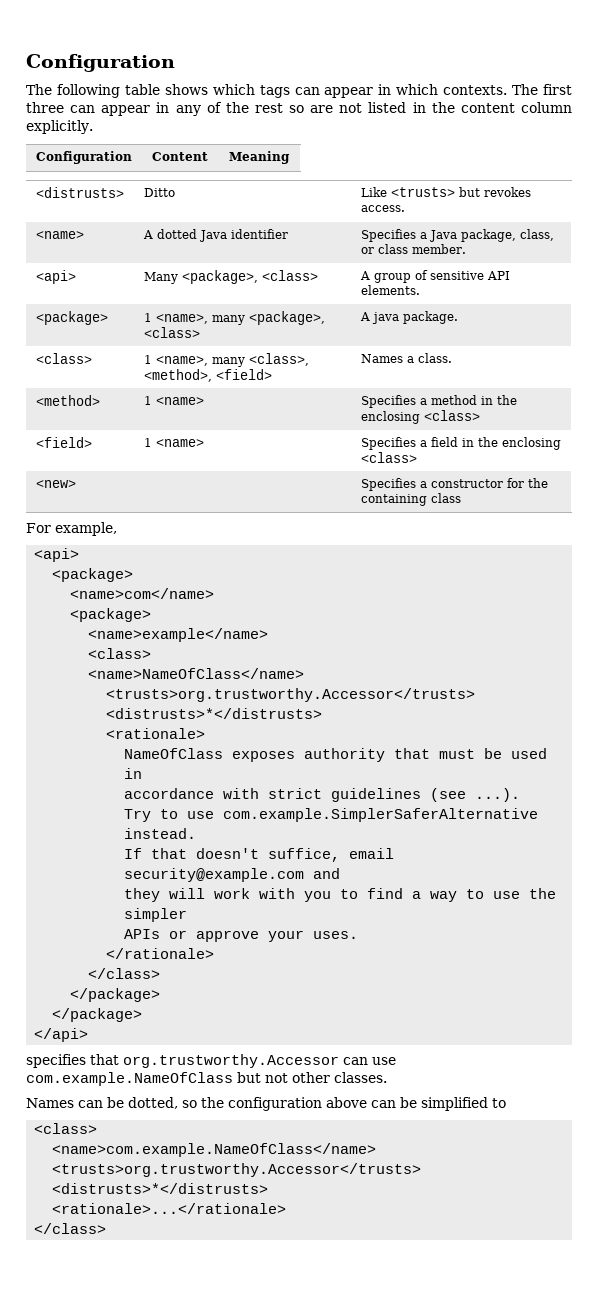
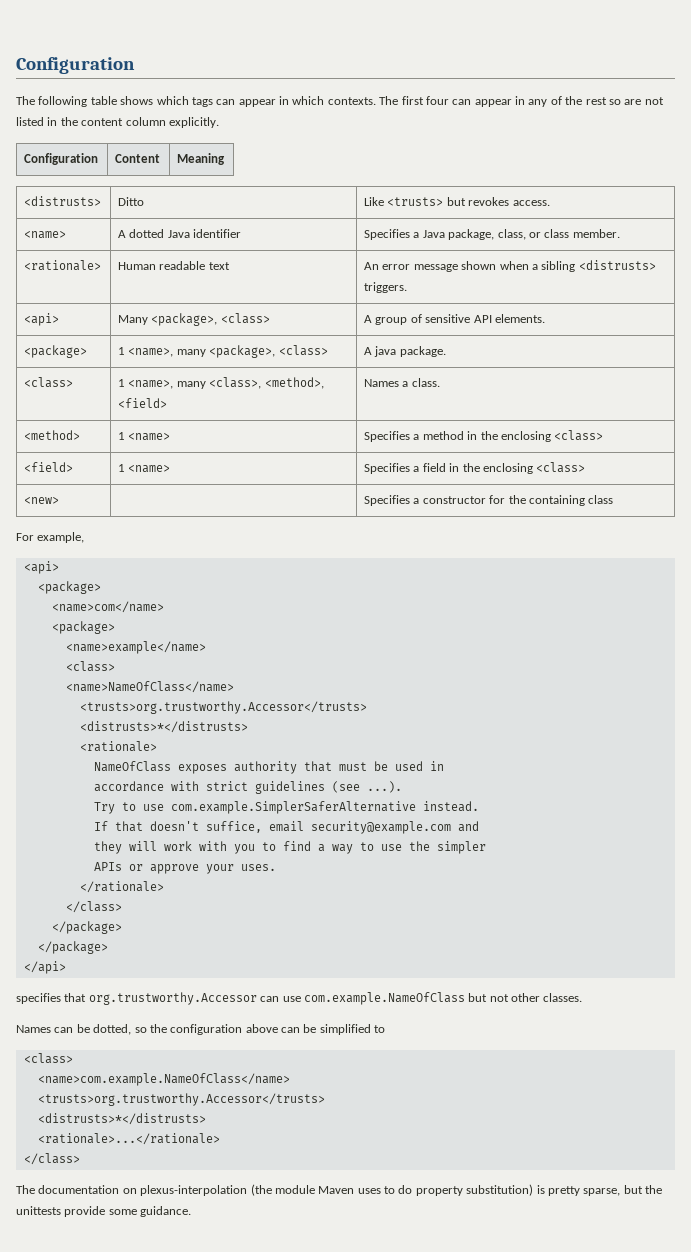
- The first three can appear in any of the rest so are not listed in the content column explicitly.
+ The first four can appear in any of the rest so are not listed in the content column explicitly.
+ <rationale> | Human readable text | An error message shown when a sibling <distrusts> triggers.
+ The documentation on plexus-interpolation (the module Maven uses to do property substitution) is pretty sparse, but the unittests provide some guidance.

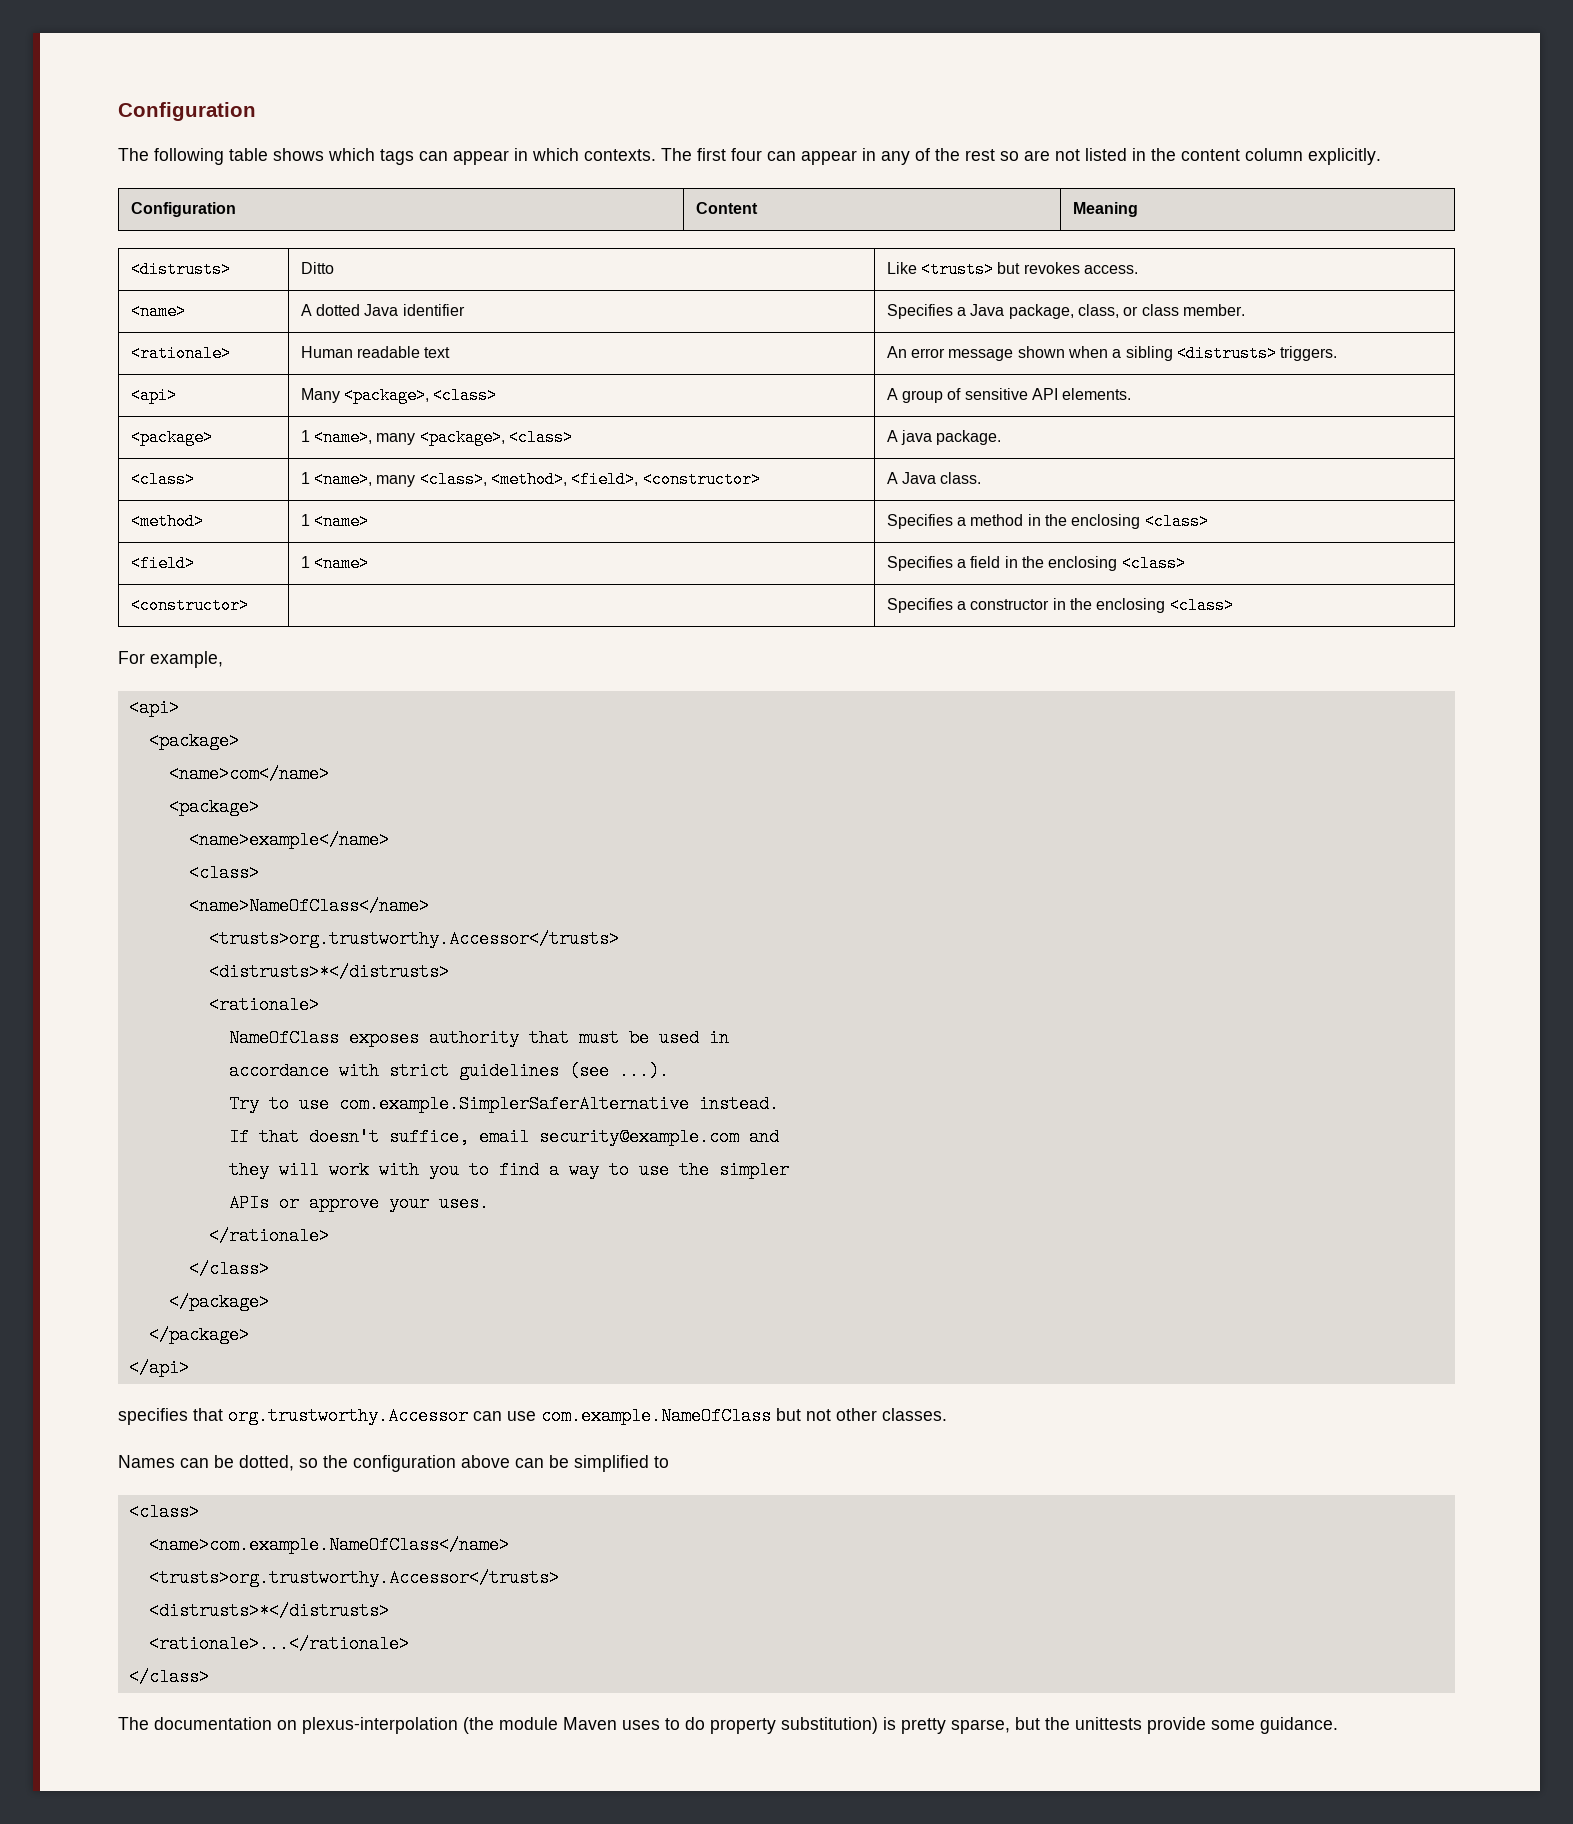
- <class> | 1 <name>, many <class>, <method>, <field> | Names a class.
+ <class> | 1 <name>, many <class>, <method>, <field>, <constructor> | A Java class.
- <new> | | Specifies a constructor for the containing class
+ <constructor> | | Specifies a constructor in the enclosing <class>

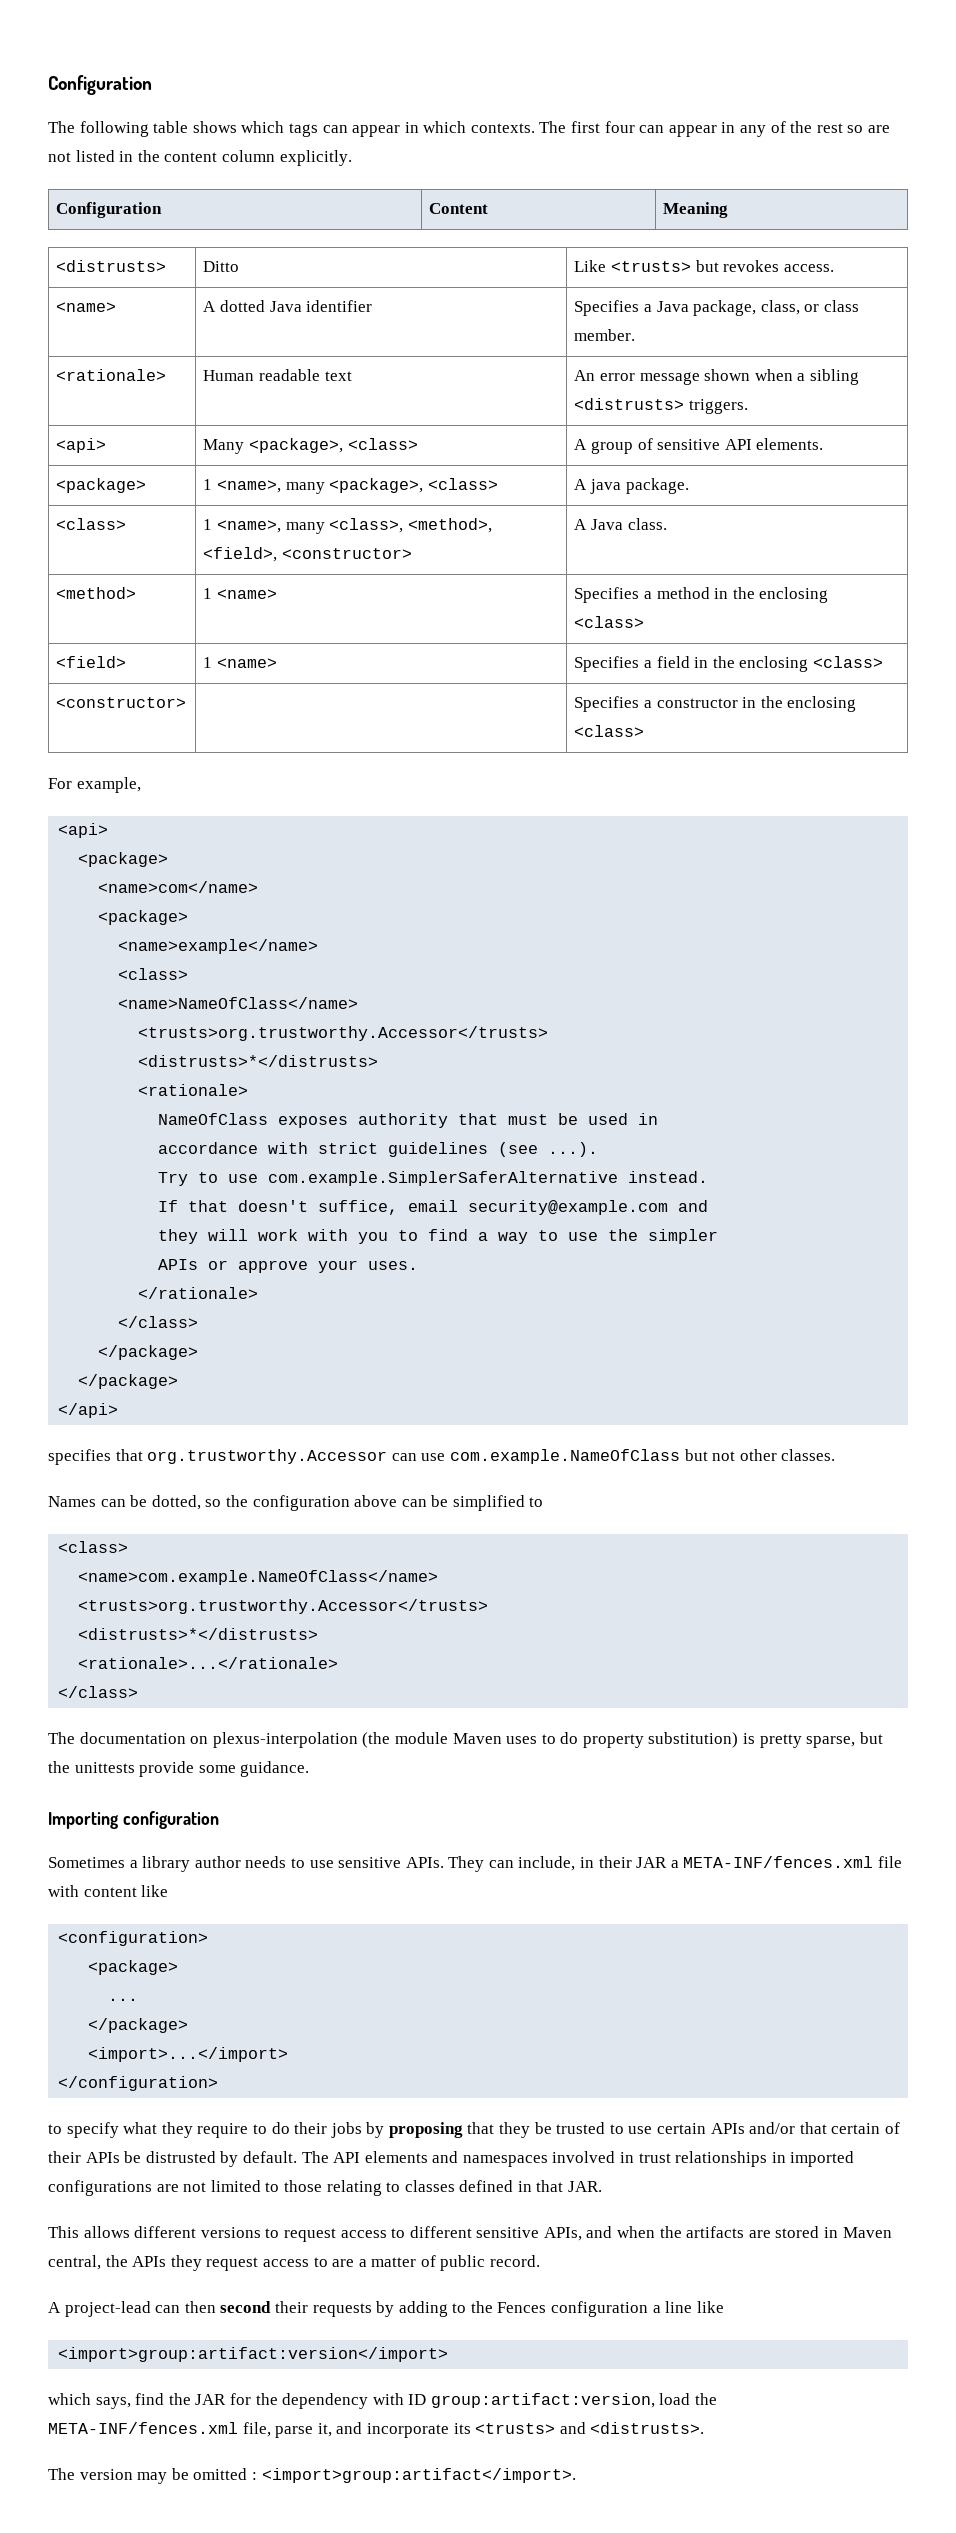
+ Importing configuration
+ Sometimes a library author needs to use sensitive APIs. They can include, in their JAR a META-INF/fences.xml file with content like
+ <configuration>
+ <package>
+ ...
+ </package>
+ <import>...</import>
+ </configuration>
+ to specify what they require to do their jobs by proposing that they be trusted to use certain APIs and/or that certain of their APIs be distrusted by default. The API elements and namespaces involved in trust relationships in imported configurations are not limited to those relating to classes defined in that JAR.
+ This allows different versions to request access to different sensitive APIs, and when the artifacts are stored in Maven central, the APIs they request access to are a matter of public record.
+ A project-lead can then second their requests by adding to the Fences configuration a line like
+ <import>group:artifact:version</import>
+ which says, find the JAR for the dependency with ID group:artifact:version, load the META-INF/fences.xml file, parse it, and incorporate its <trusts> and <distrusts>.
+ The version may be omitted : <import>group:artifact</import>.

